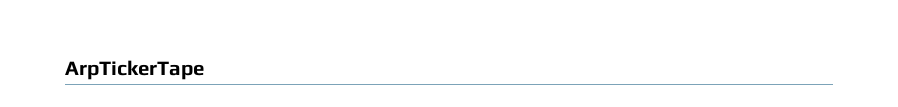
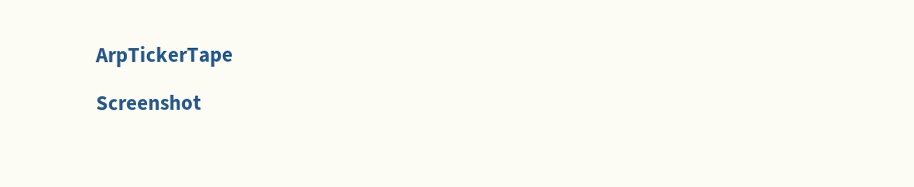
+ Screenshot

